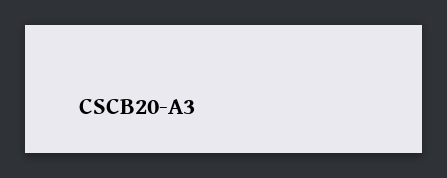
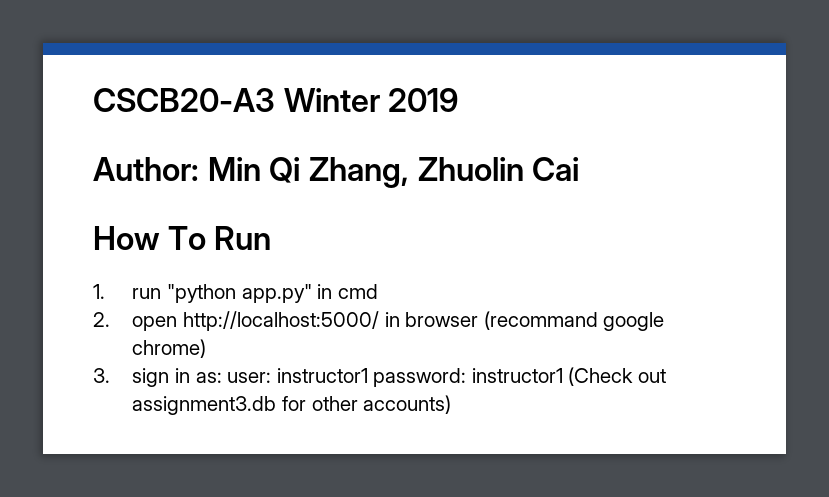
- CSCB20-A3
+ CSCB20-A3 Winter 2019
+ Author: Min Qi Zhang, Zhuolin Cai
+ How To Run
+ 1. run "python app.py" in cmd
+ 2. open http://localhost:5000/ in browser (recommand google chrome)
+ 3. sign in as: user: instructor1 password: instructor1 (Check out assignment3.db for other accounts)

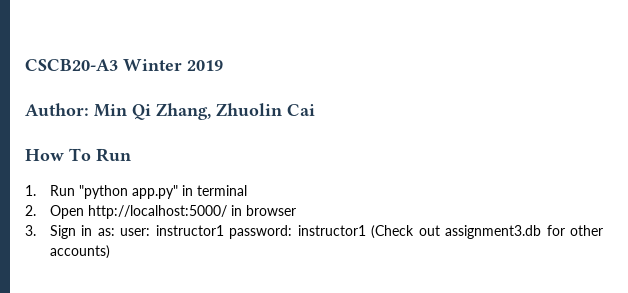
- 1. run "python app.py" in cmd
+ 1. Run "python app.py" in terminal
- 2. open http://localhost:5000/ in browser (recommand google chrome)
+ 2. Open http://localhost:5000/ in browser
- 3. sign in as: user: instructor1 password: instructor1 (Check out assignment3.db for other accounts)
+ 3. Sign in as: user: instructor1 password: instructor1 (Check out assignment3.db for other accounts)

